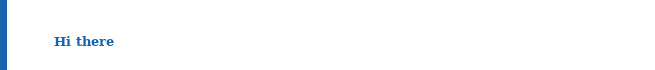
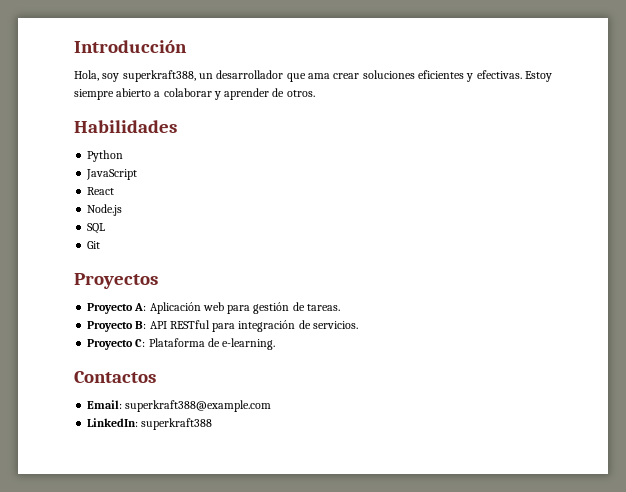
- Hi there
+ Introducción
+ Hola, soy superkraft388, un desarrollador que ama crear soluciones eficientes y efectivas. Estoy siempre abierto a colaborar y aprender de otros.
+ Habilidades
+ Python
+ JavaScript
+ React
+ Node.js
+ SQL
+ Git
+ Proyectos
+ Proyecto A: Aplicación web para gestión de tareas.
+ Proyecto B: API RESTful para integración de servicios.
+ Proyecto C: Plataforma de e-learning.
+ Contactos
+ Email: superkraft388@example.com
+ LinkedIn: superkraft388

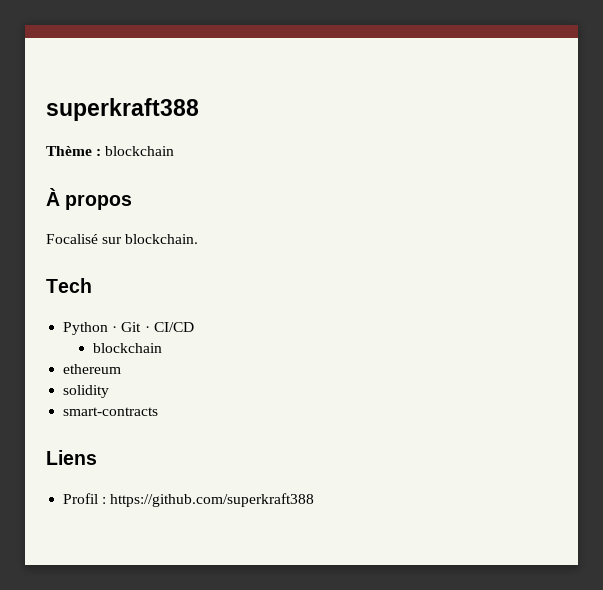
- Introducción
- Hola, soy superkraft388, un desarrollador que ama crear soluciones eficientes y efectivas. Estoy siempre abierto a colaborar y aprender de otros.
- Habilidades
- Python
- JavaScript
- React
- Node.js
- SQL
- Git
- Proyectos
- Proyecto A: Aplicación web para gestión de tareas.
- Proyecto B: API RESTful para integración de servicios.
- Proyecto C: Plataforma de e-learning.
- Contactos
- Email: superkraft388@example.com
- LinkedIn: superkraft388
+ superkraft388
+ Thème : blockchain
+ À propos
+ Focalisé sur blockchain.
+ Tech
+ Python · Git · CI/CD
+ blockchain
+ ethereum
+ solidity
+ smart-contracts
+ Liens
+ Profil : https://github.com/superkraft388

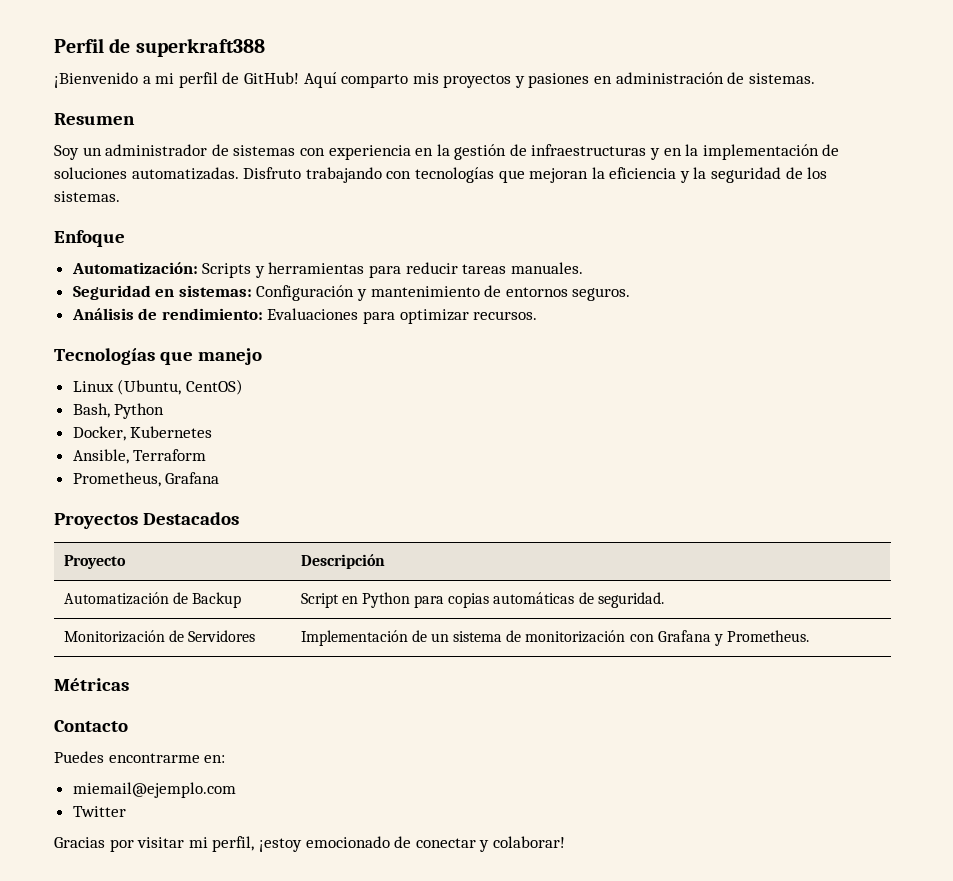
- superkraft388
+ Perfil de superkraft388
- Thème : blockchain
- À propos
- Focalisé sur blockchain.
- Tech
- Python · Git · CI/CD
- blockchain
- ethereum
- solidity
- smart-contracts
- Liens
- Profil : https://github.com/superkraft388
+ ¡Bienvenido a mi perfil de GitHub! Aquí comparto mis proyectos y pasiones en administración de sistemas.
+ Resumen
+ Soy un administrador de sistemas con experiencia en la gestión de infraestructuras y en la implementación de soluciones automatizadas. Disfruto trabajando con tecnologías que mejoran la eficiencia y la seguridad de los sistemas.
+ Enfoque
+ Automatización: Scripts y herramientas para reducir tareas manuales.
+ Seguridad en sistemas: Configuración y mantenimiento de entornos seguros.
+ Análisis de rendimiento: Evaluaciones para optimizar recursos.
+ Tecnologías que manejo
+ Linux (Ubuntu, CentOS)
+ Bash, Python
+ Docker, Kubernetes
+ Ansible, Terraform
+ Prometheus, Grafana
+ Proyectos Destacados
+ Proyecto | Descripción
+ Automatización de Backup | Script en Python para copias automáticas de seguridad.
+ Monitorización de Servidores | Implementación de un sistema de monitorización con Grafana y Prometheus.
+ Métricas
+ Contacto
+ Puedes encontrarme en:
+ miemail@ejemplo.com
+ Twitter
+ Gracias por visitar mi perfil, ¡estoy emocionado de conectar y colaborar!

